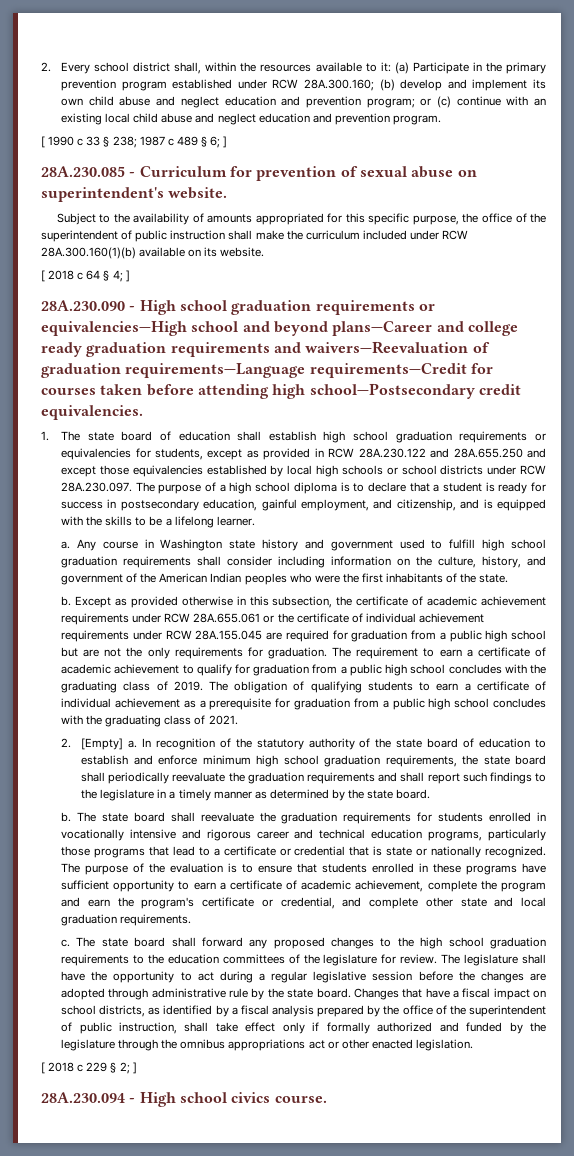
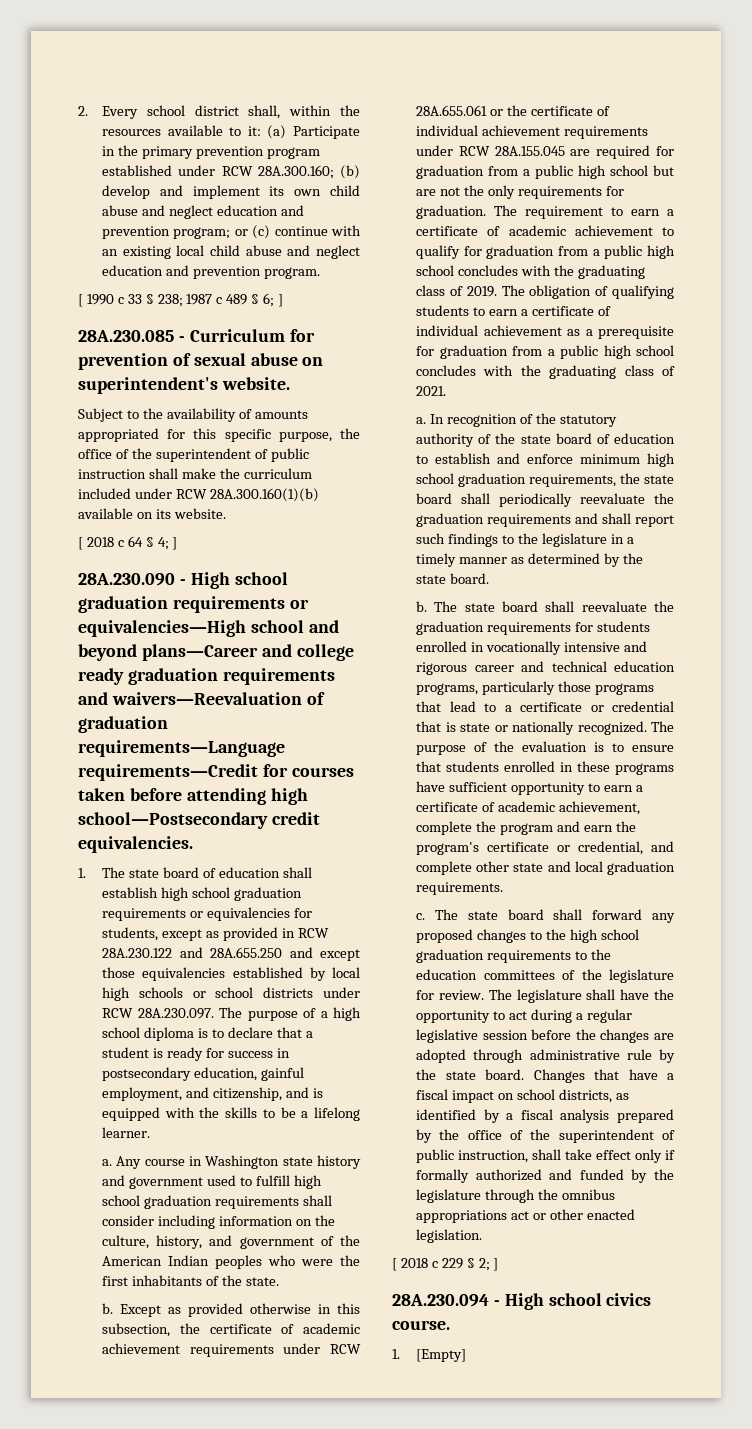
  The obligation of qualifying students to earn a certificate of individual achievement as a prerequisite for graduation from a public high school concludes with the graduating class of 2021.
- 2. [Empty] a.
+ a.
+ 1. [Empty]

